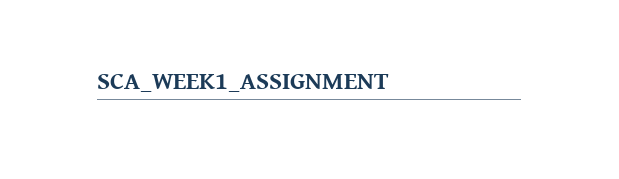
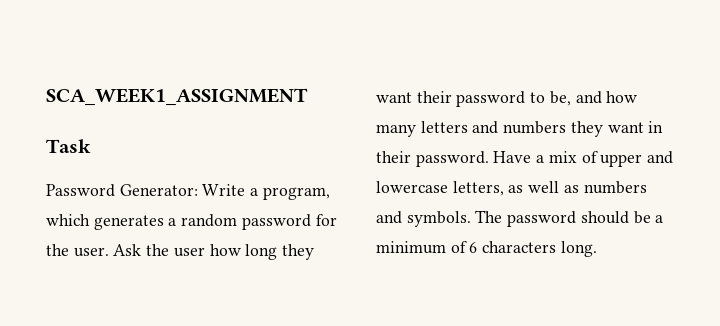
+ Task
+ Password Generator: Write a program, which generates a random password for the user. Ask the user how long they want their password to be, and how many letters and numbers they want in their password. Have a mix of upper and lowercase letters, as well as numbers and symbols. The password should be a minimum of 6 characters long.

